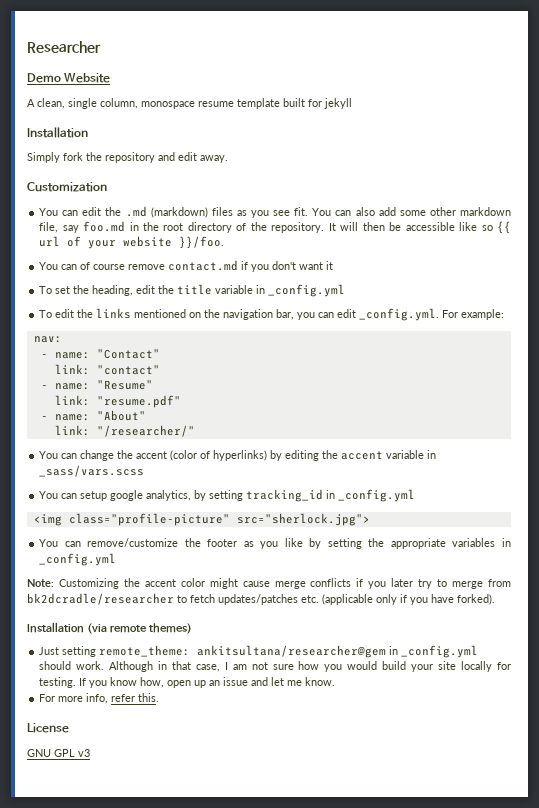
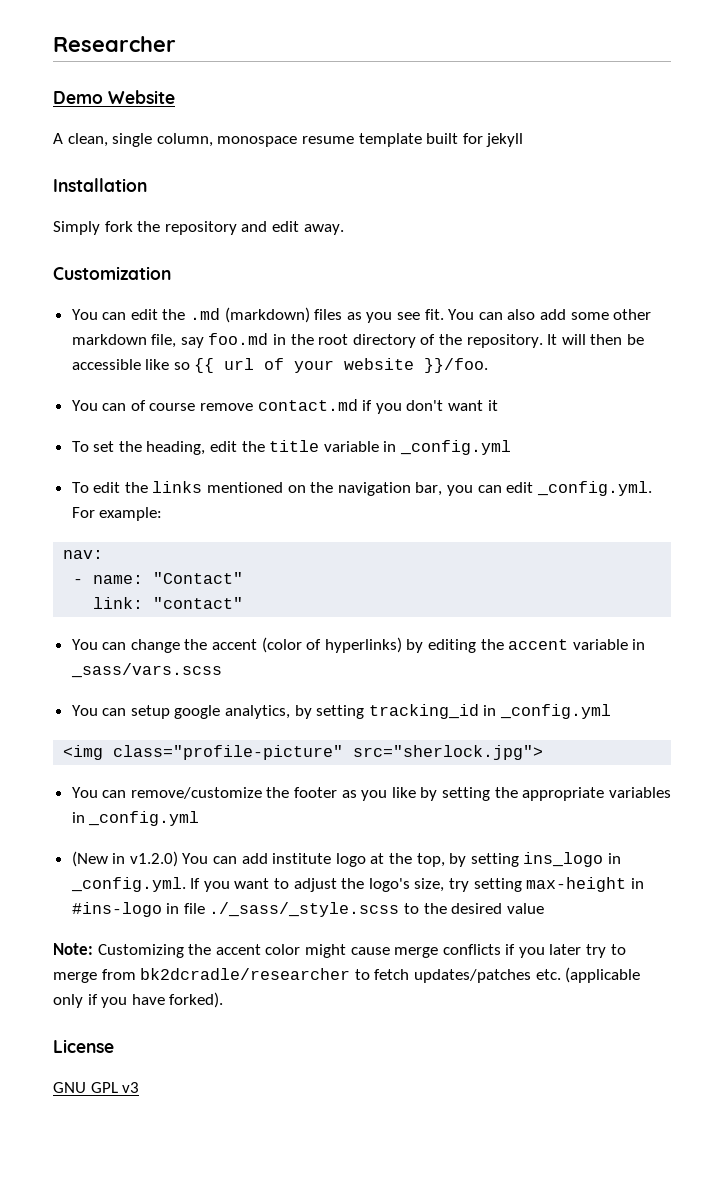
- - name: "Resume"
- link: "resume.pdf"
- - name: "About"
- link: "/researcher/"
+ (New in v1.2.0) You can add institute logo at the top, by setting ins_logo in _config.yml. If you want to adjust the logo's size, try setting max-height in #ins-logo in file ./_sass/_style.scss to the desired value
- Installation (via remote themes)
- Just setting remote_theme: ankitsultana/researcher@gem in _config.yml should work. Although in that case, I am not sure how you would build your site locally for testing. If you know how, open up an issue and let me know.
- For more info, refer this.

